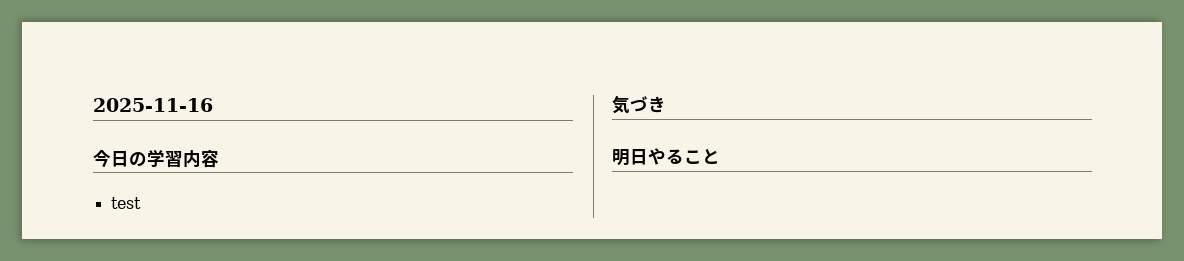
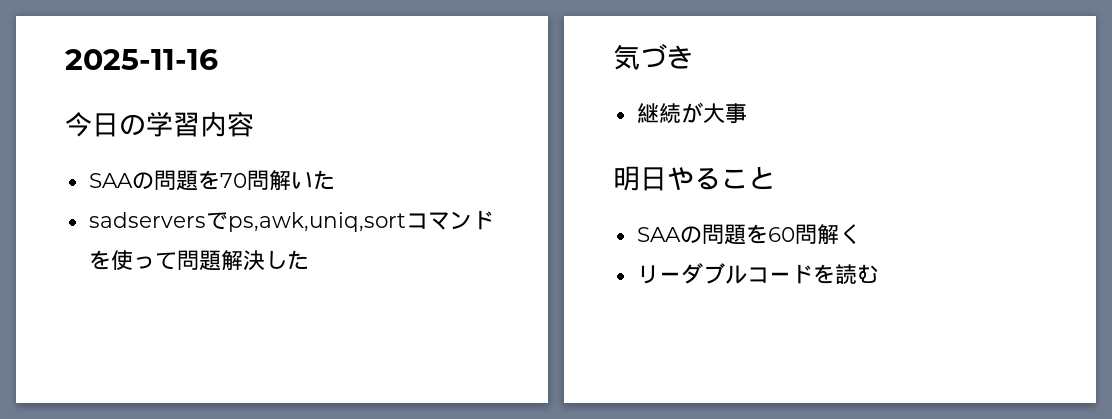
- test
+ SAAの問題を70問解いた
+ sadserversでps,awk,uniq,sortコマンドを使って問題解決した
+ 継続が大事
+ SAAの問題を60問解く
+ リーダブルコードを読む

